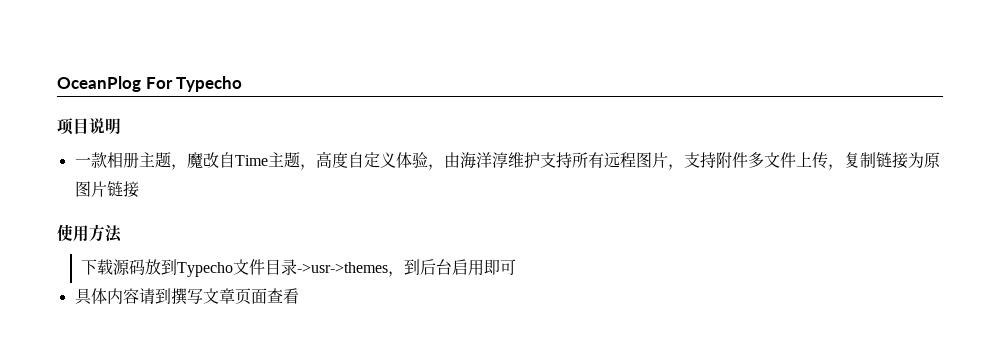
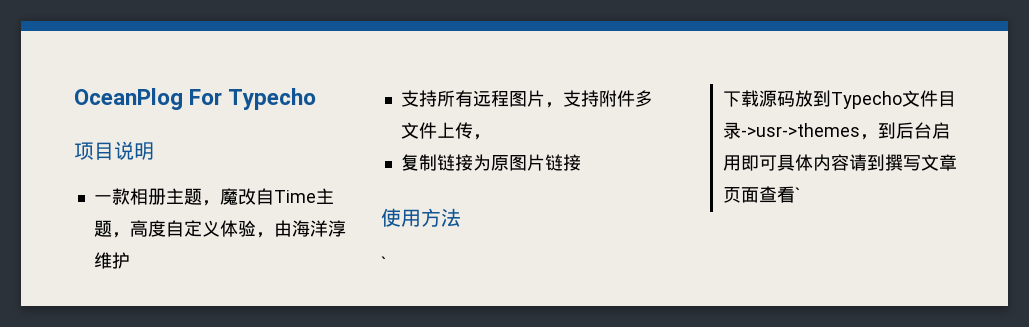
- 一款相册主题，魔改自Time主题，高度自定义体验，由海洋淳维护支持所有远程图片，支持附件多文件上传，复制链接为原图片链接
+ 一款相册主题，魔改自Time主题，高度自定义体验，由海洋淳维护
+ 支持所有远程图片，支持附件多文件上传，
+ 复制链接为原图片链接
  使用方法
+ `
- 下载源码放到Typecho文件目录->usr->themes，到后台启用即可
- 具体内容请到撰写文章页面查看
+ 下载源码放到Typecho文件目录->usr->themes，到后台启用即可具体内容请到撰写文章页面查看`

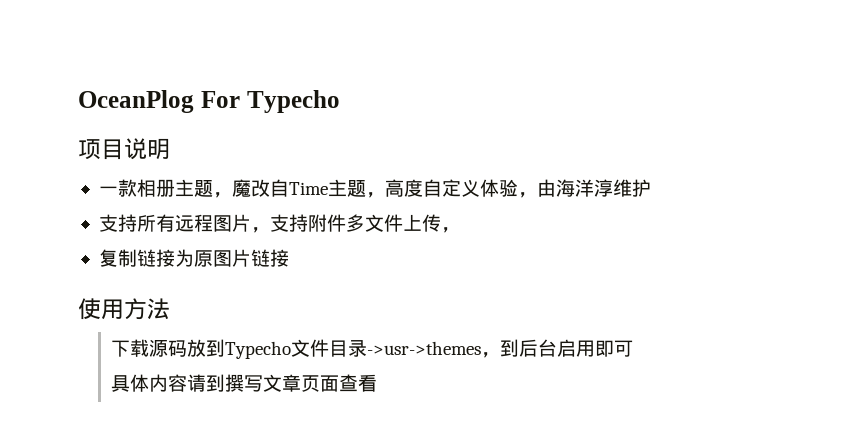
  使用方法
- `
- 下载源码放到Typecho文件目录->usr->themes，到后台启用即可具体内容请到撰写文章页面查看`
+ 下载源码放到Typecho文件目录->usr->themes，到后台启用即可
+ 具体内容请到撰写文章页面查看

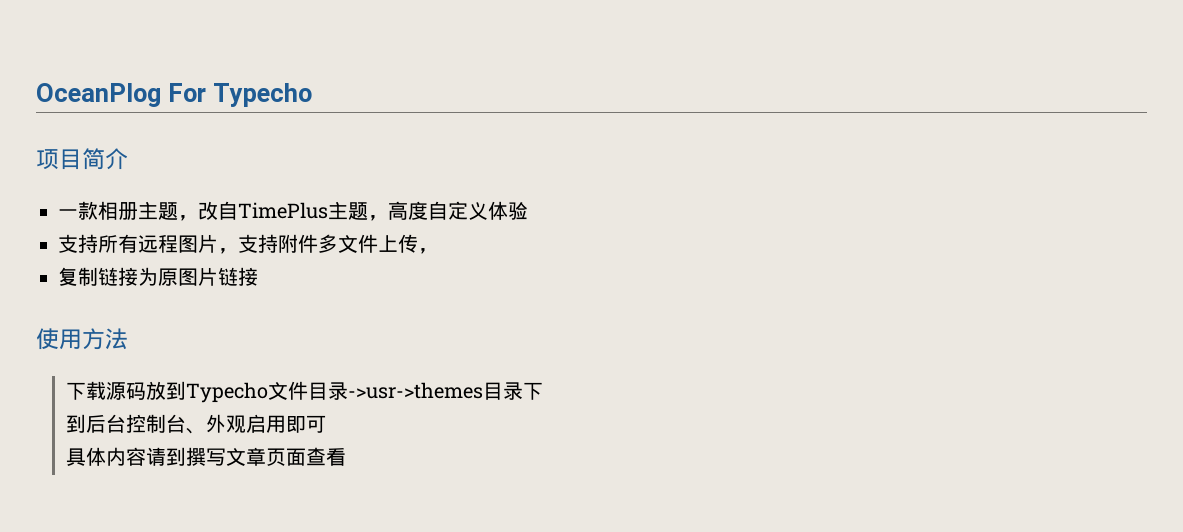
- 项目说明
+ 项目简介
- 一款相册主题，魔改自Time主题，高度自定义体验，由海洋淳维护
+ 一款相册主题，改自TimePlus主题，高度自定义体验
- 下载源码放到Typecho文件目录->usr->themes，到后台启用即可
+ 下载源码放到Typecho文件目录->usr->themes目录下
+ 到后台控制台、外观启用即可

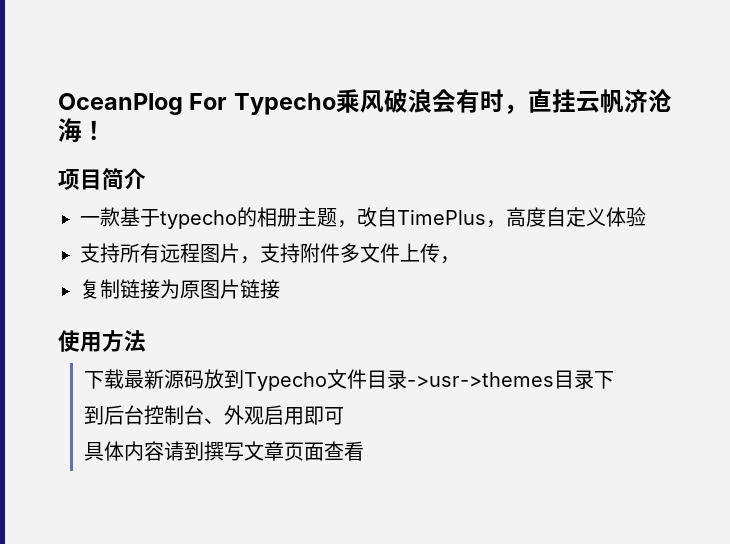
- OceanPlog For Typecho
+ OceanPlog For Typecho乘风破浪会有时，直挂云帆济沧海！
- 一款相册主题，改自TimePlus主题，高度自定义体验
+ 一款基于typecho的相册主题，改自TimePlus，高度自定义体验
- 下载源码放到Typecho文件目录->usr->themes目录下
+ 下载最新源码放到Typecho文件目录->usr->themes目录下

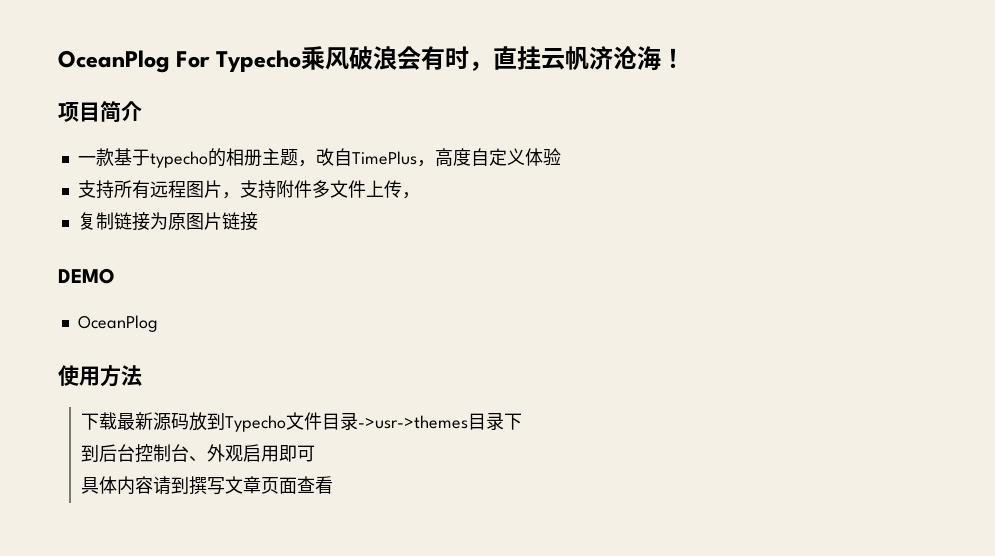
+ DEMO
+ OceanPlog

